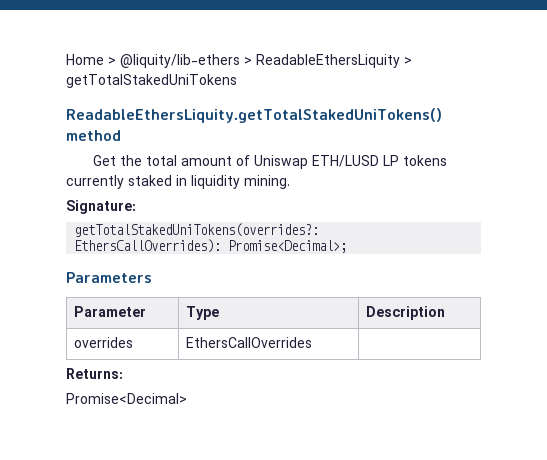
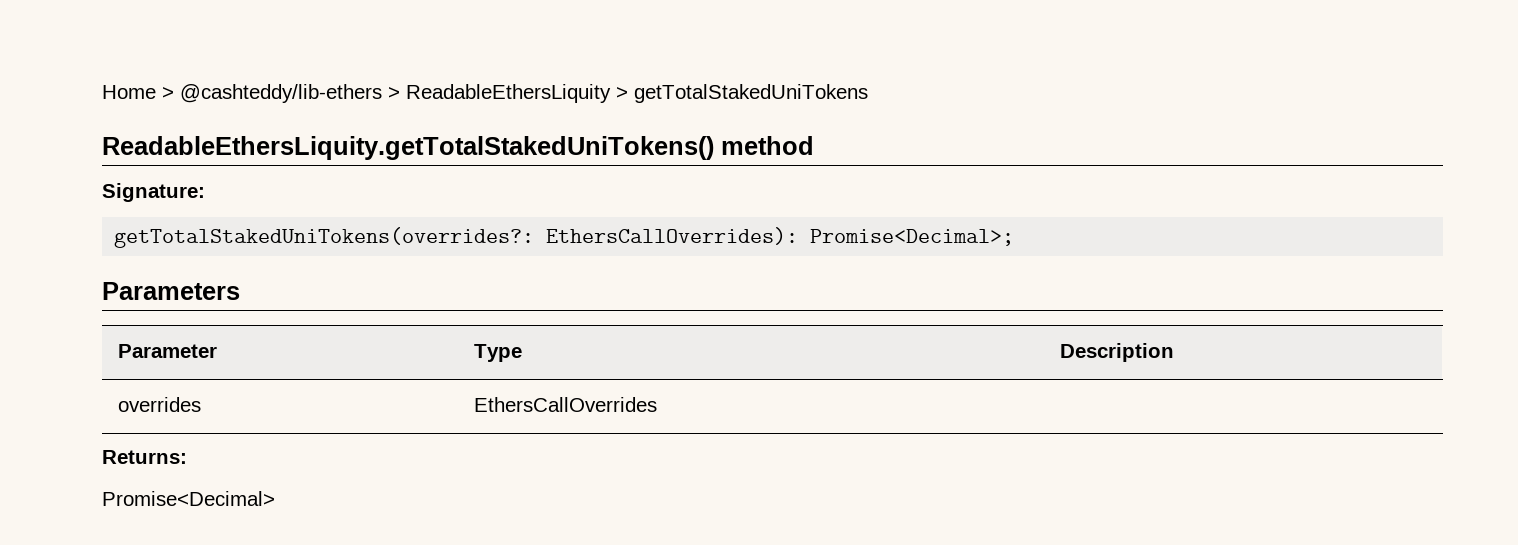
- Home > @liquity/lib-ethers > ReadableEthersLiquity > getTotalStakedUniTokens
+ Home > @cashteddy/lib-ethers > ReadableEthersLiquity > getTotalStakedUniTokens
- Get the total amount of Uniswap ETH/LUSD LP tokens currently staked in liquidity mining.

